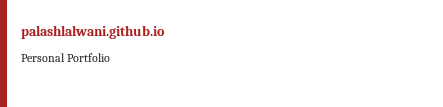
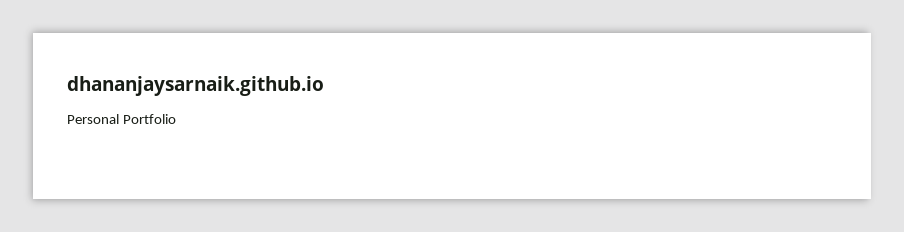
- palashlalwani.github.io
+ dhananjaysarnaik.github.io

